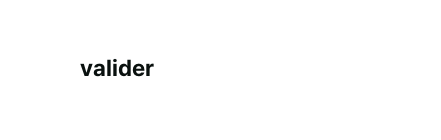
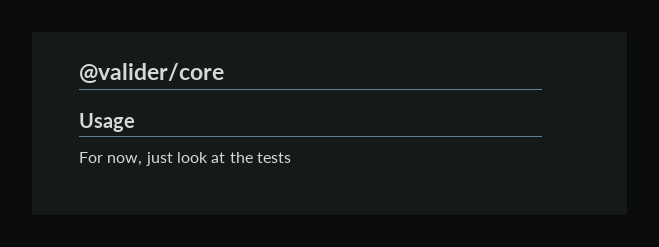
- valider
+ @valider/core
+ Usage
+ For now, just look at the tests

